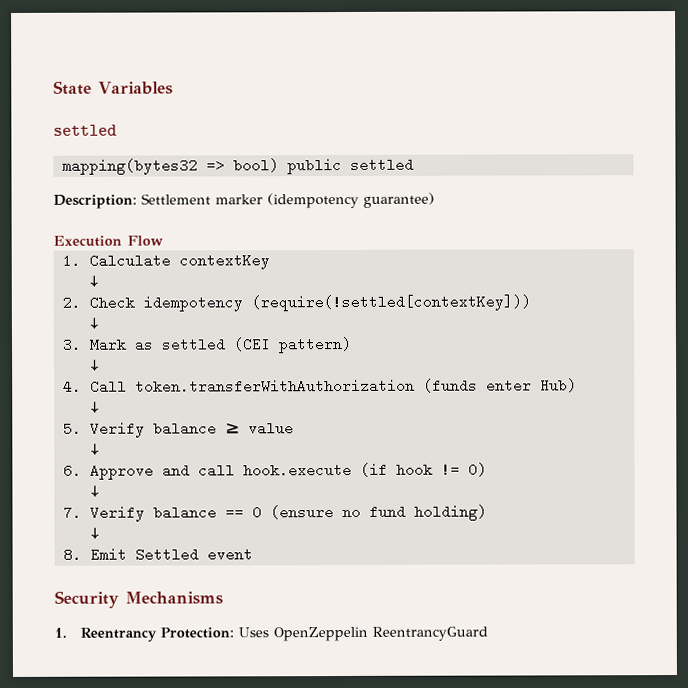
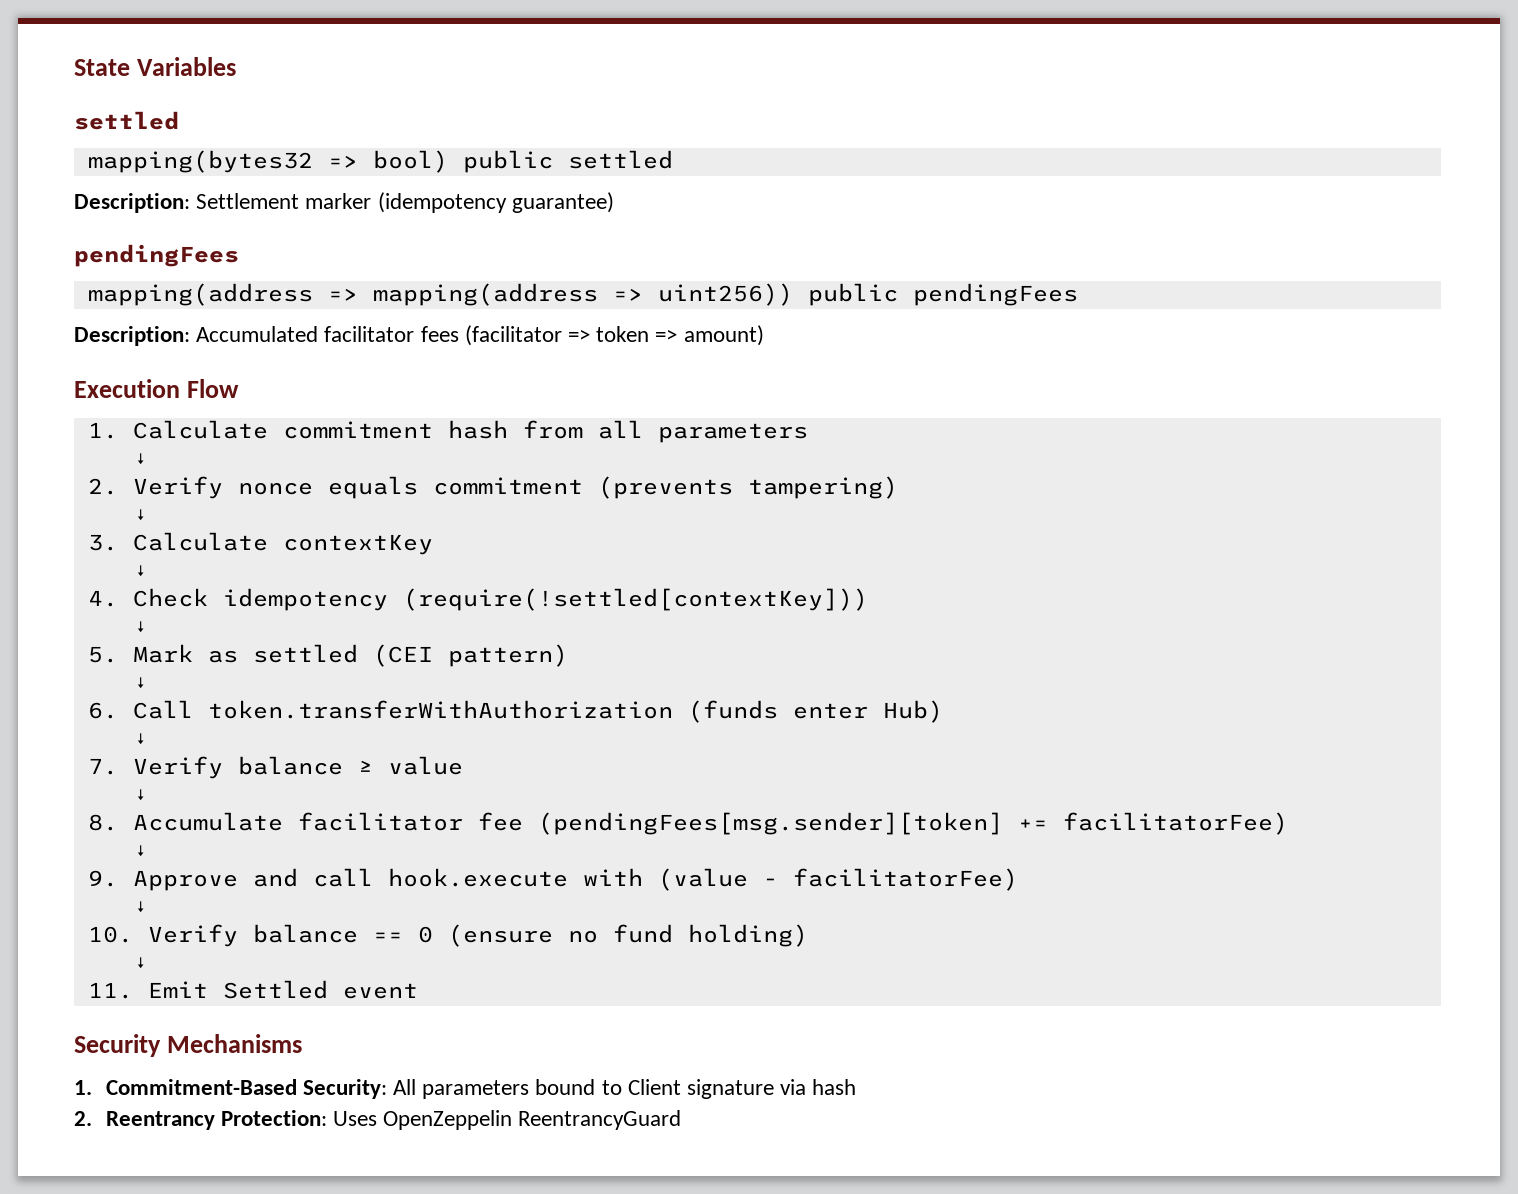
  Description: Settlement marker (idempotency guarantee)
+ pendingFees
+ mapping(address => mapping(address => uint256)) public pendingFees
+ Description: Accumulated facilitator fees (facilitator => token => amount)
  Execution Flow
- 1. Calculate contextKey
+ 1. Calculate commitment hash from all parameters
+ ↓
+ 2. Verify nonce equals commitment (prevents tampering)
+ ↓
+ 3. Calculate contextKey
- 2. Check idempotency (require(!settled[contextKey]))
+ 4. Check idempotency (require(!settled[contextKey]))
- 3. Mark as settled (CEI pattern)
+ 5. Mark as settled (CEI pattern)
- 4. Call token.transferWithAuthorization (funds enter Hub)
+ 6. Call token.transferWithAuthorization (funds enter Hub)
- 5. Verify balance ≥ value
+ 7. Verify balance ≥ value
- 6. Approve and call hook.execute (if hook != 0)
+ 8. Accumulate facilitator fee (pendingFees[msg.sender][token] += facilitatorFee)
  ↓
- 7. Verify balance == 0 (ensure no fund holding)
+ 9. Approve and call hook.execute with (value - facilitatorFee)
+ ↓
+ 10. Verify balance == 0 (ensure no fund holding)
- 8. Emit Settled event
+ 11. Emit Settled event
- 1. Reentrancy Protection: Uses OpenZeppelin ReentrancyGuard
+ 1. Commitment-Based Security: All parameters bound to Client signature via hash
+ 2. Reentrancy Protection: Uses OpenZeppelin ReentrancyGuard

